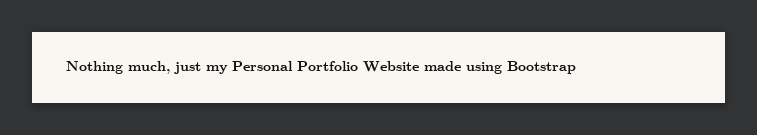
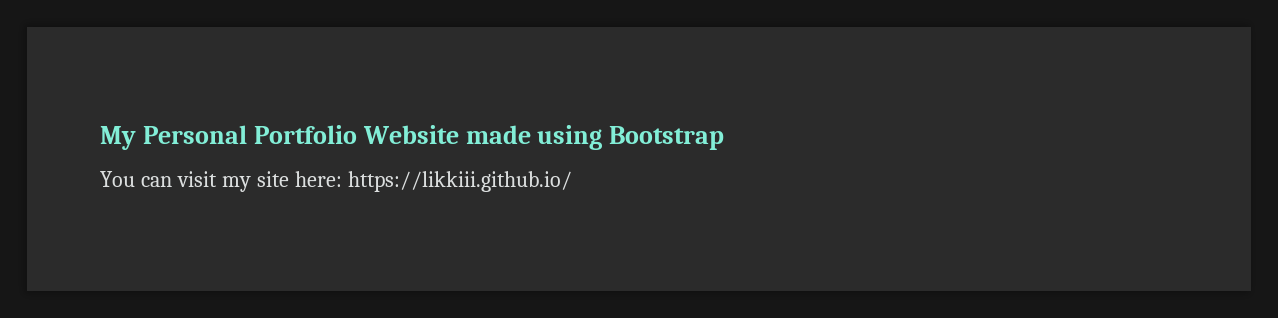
- Nothing much, just my Personal Portfolio Website made using Bootstrap
+ My Personal Portfolio Website made using Bootstrap
+ You can visit my site here: https://likkiii.github.io/

